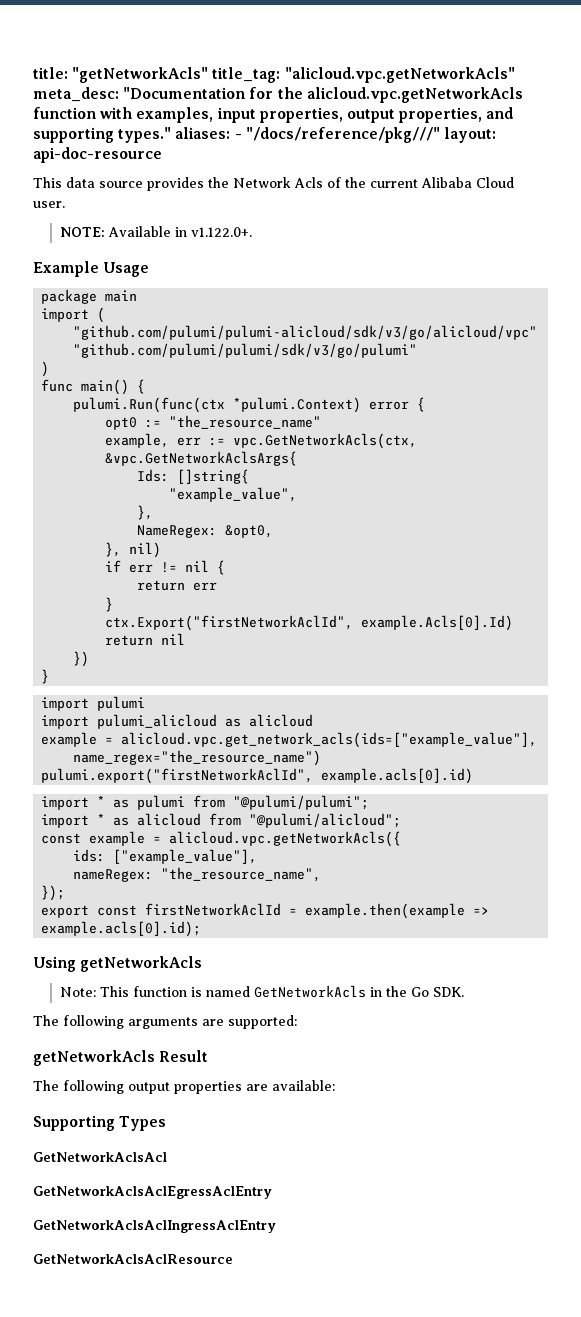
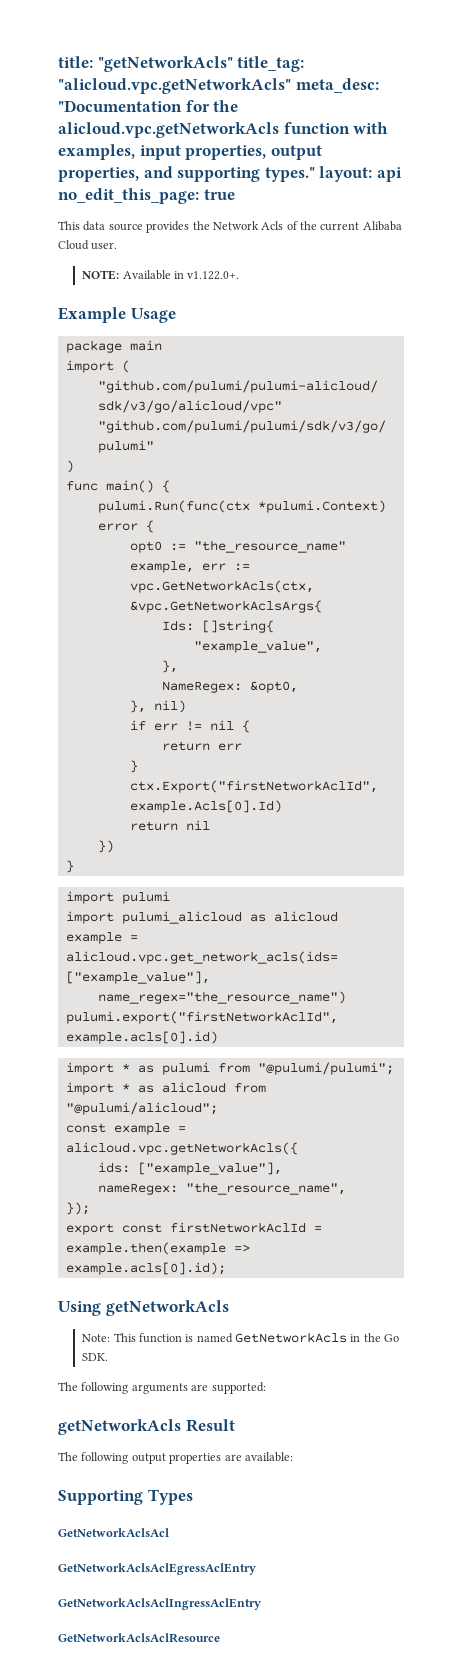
- title: "getNetworkAcls" title_tag: "alicloud.vpc.getNetworkAcls" meta_desc: "Documentation for the alicloud.vpc.getNetworkAcls function with examples, input properties, output properties, and supporting types." aliases: - "/docs/reference/pkg///" layout: api-doc-resource
+ title: "getNetworkAcls" title_tag: "alicloud.vpc.getNetworkAcls" meta_desc: "Documentation for the alicloud.vpc.getNetworkAcls function with examples, input properties, output properties, and supporting types." layout: api no_edit_this_page: true

